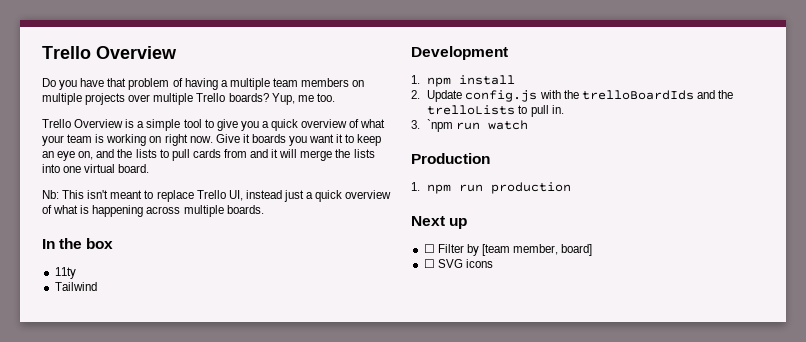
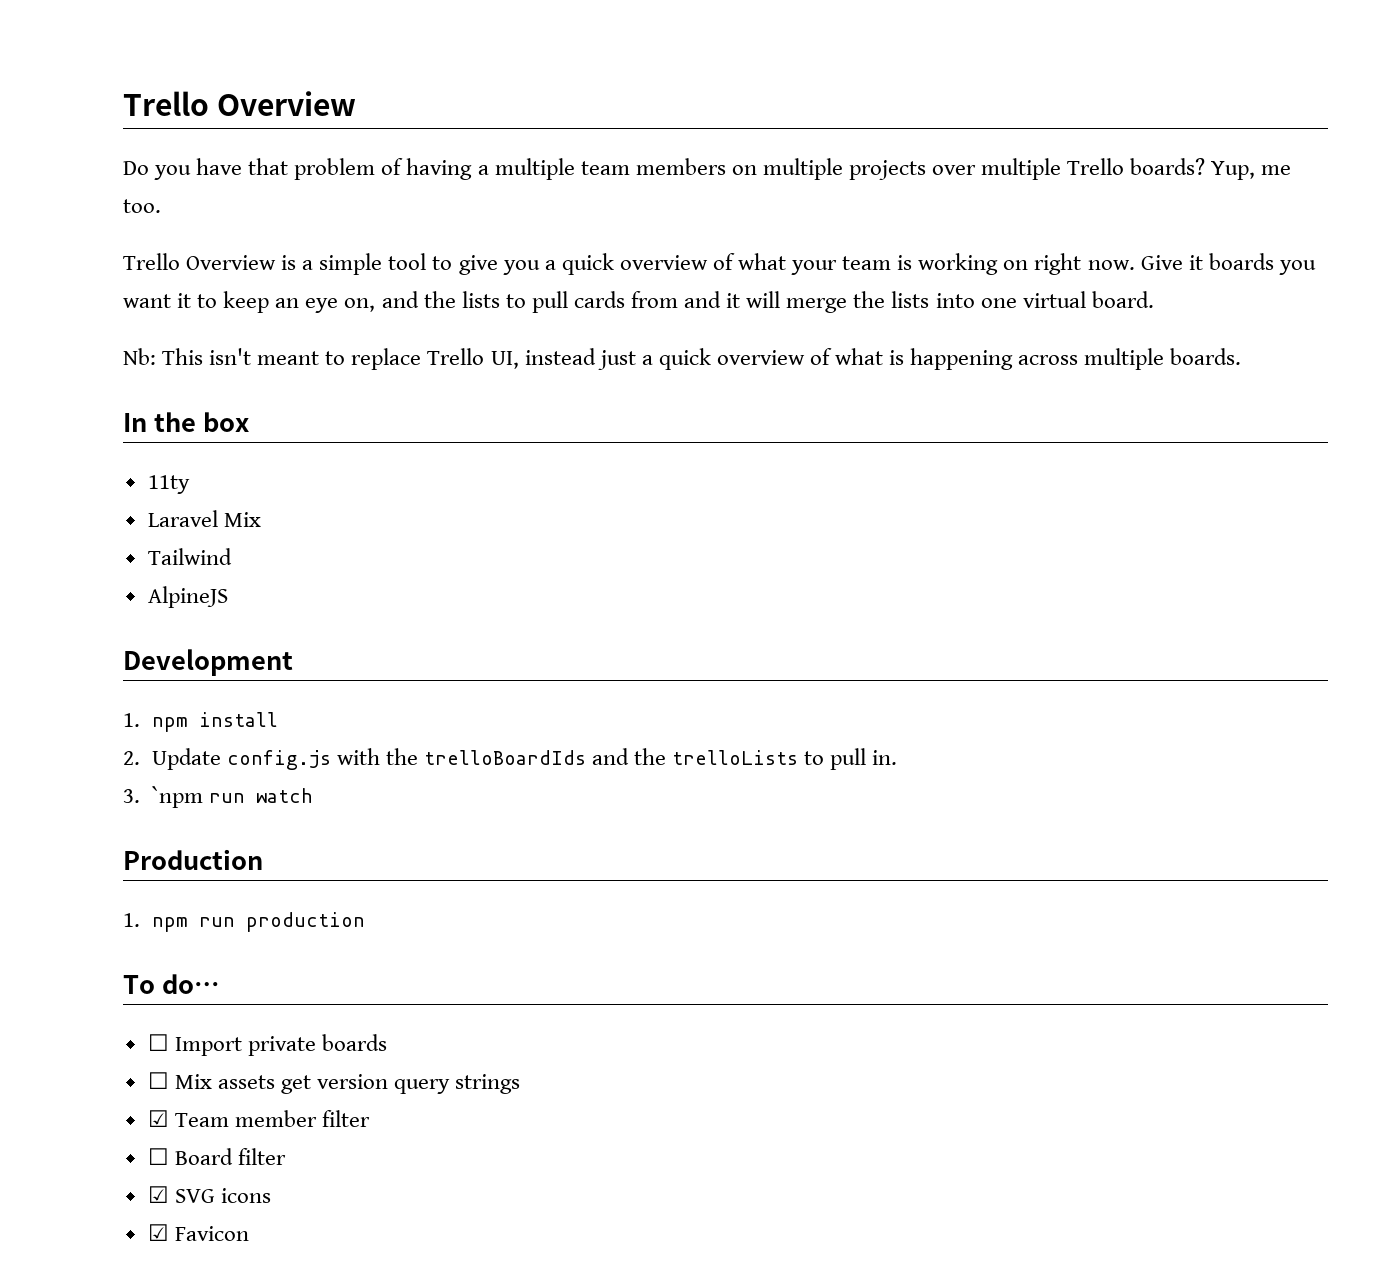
+ Laravel Mix
+ AlpineJS
- Next up
- ☐ Filter by [team member, board]
- ☐ SVG icons
+ To do…
+ ☐ Import private boards
+ ☐ Mix assets get version query strings
+ ☑ Team member filter
+ ☐ Board filter
+ ☑ SVG icons
+ ☑ Favicon

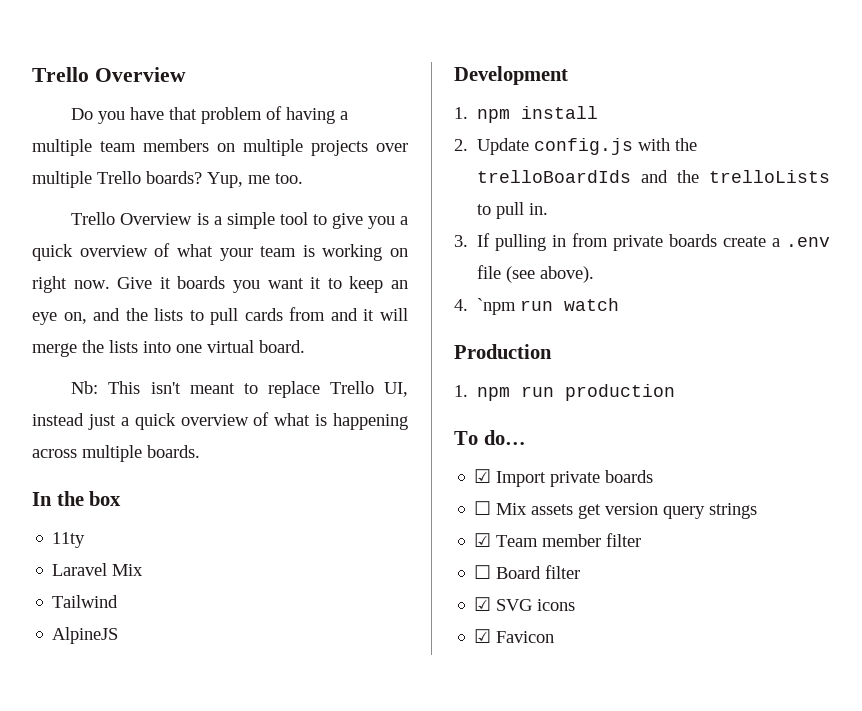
- 3. `npm run watch
+ 3. If pulling in from private boards create a .env file (see above).
+ 4. `npm run watch
- ☐ Import private boards
+ ☑ Import private boards

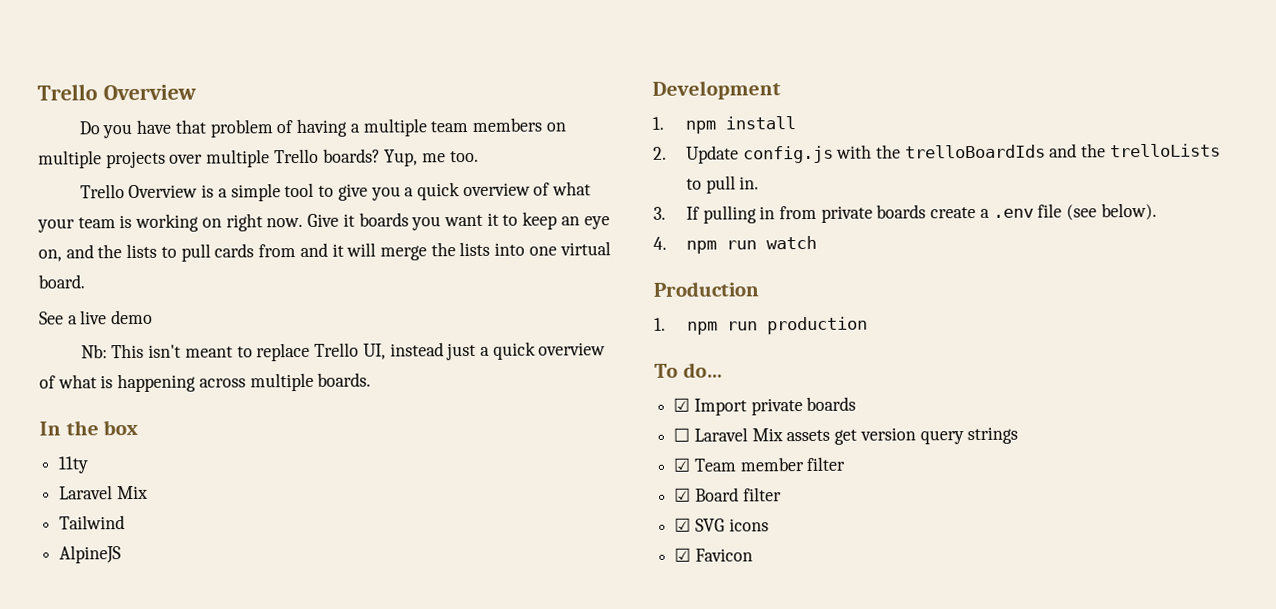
+ See a live demo
- 3. If pulling in from private boards create a .env file (see above).
+ 3. If pulling in from private boards create a .env file (see below).
- 4. `npm run watch
+ 4. npm run watch
- ☐ Mix assets get version query strings
+ ☐ Laravel Mix assets get version query strings
- ☐ Board filter
+ ☑ Board filter

